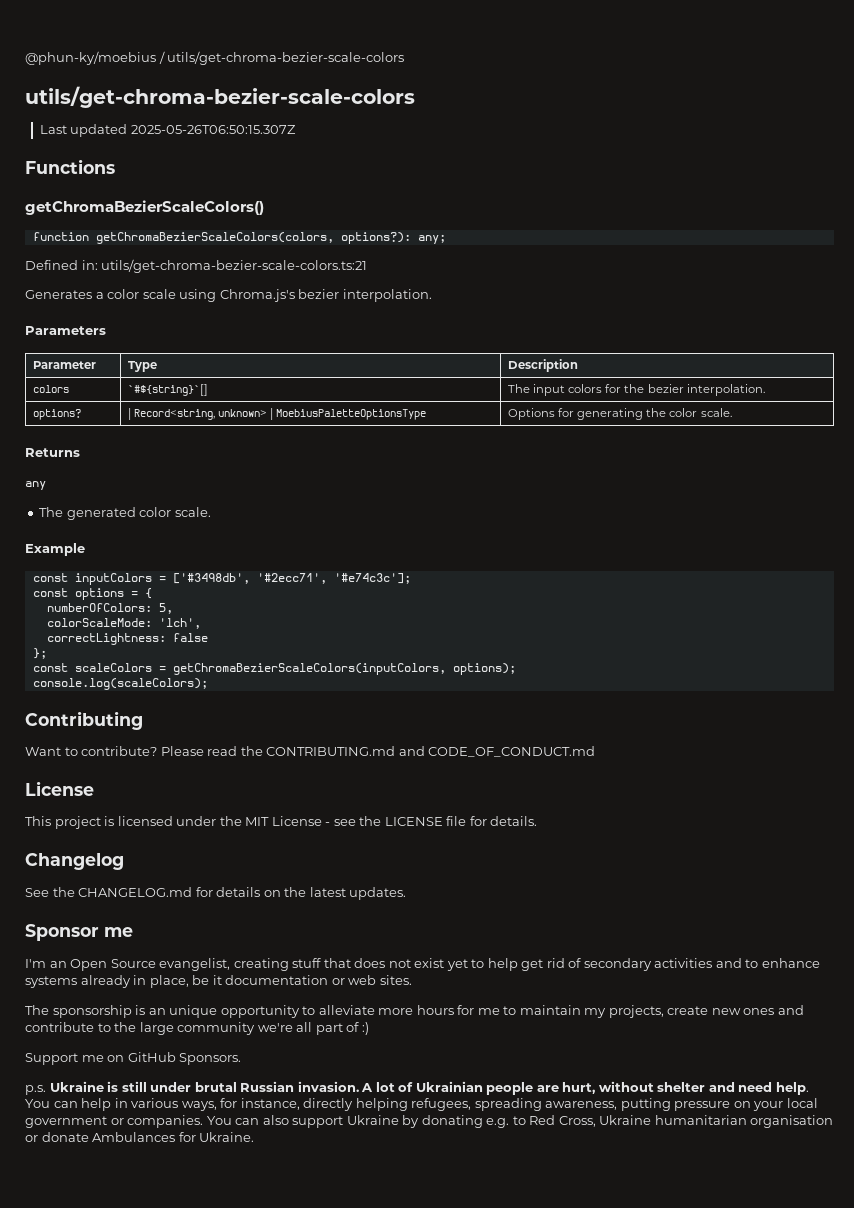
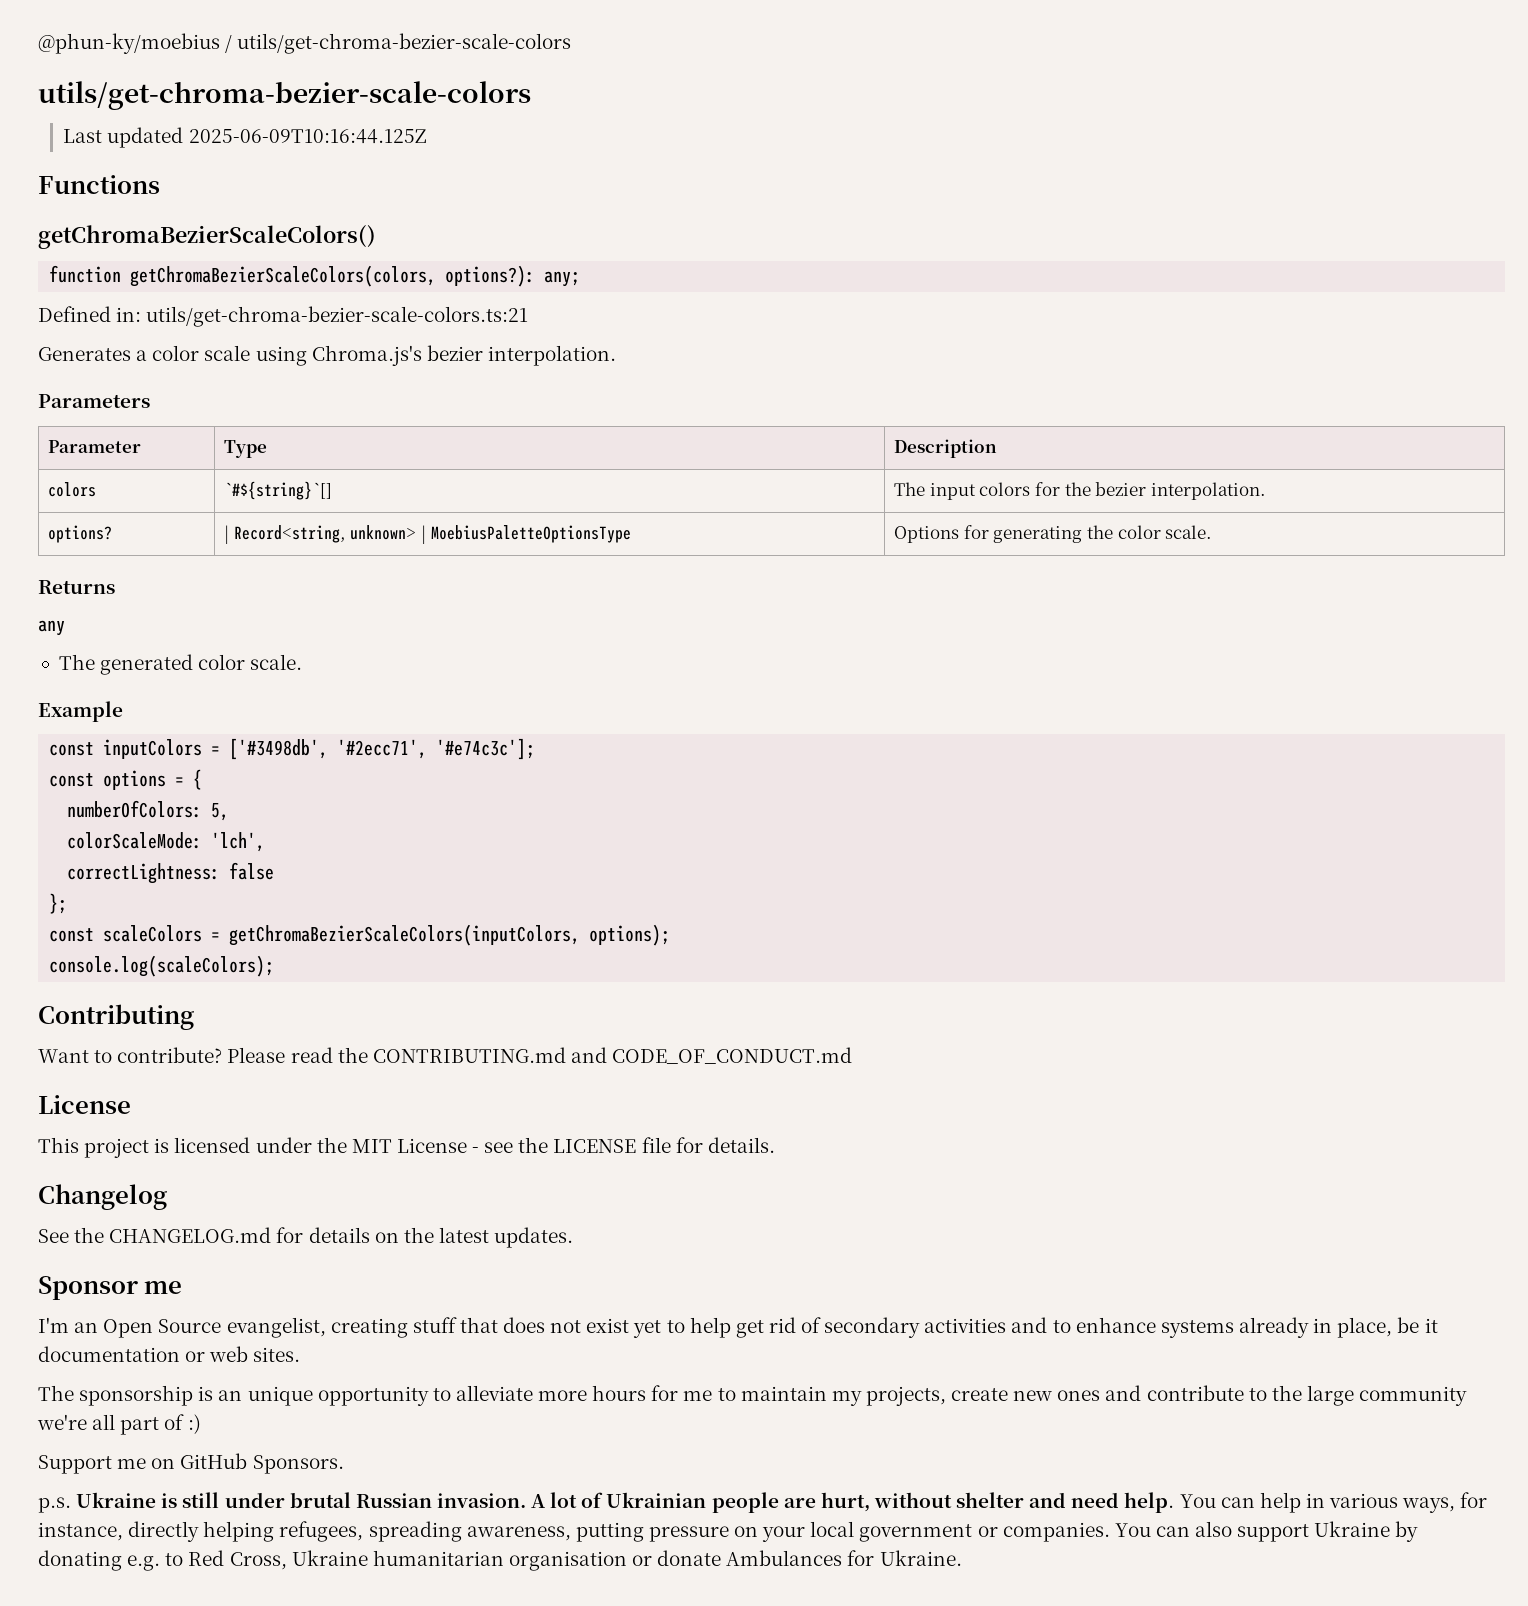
- Last updated 2025-05-26T06:50:15.307Z
+ Last updated 2025-06-09T10:16:44.125Z

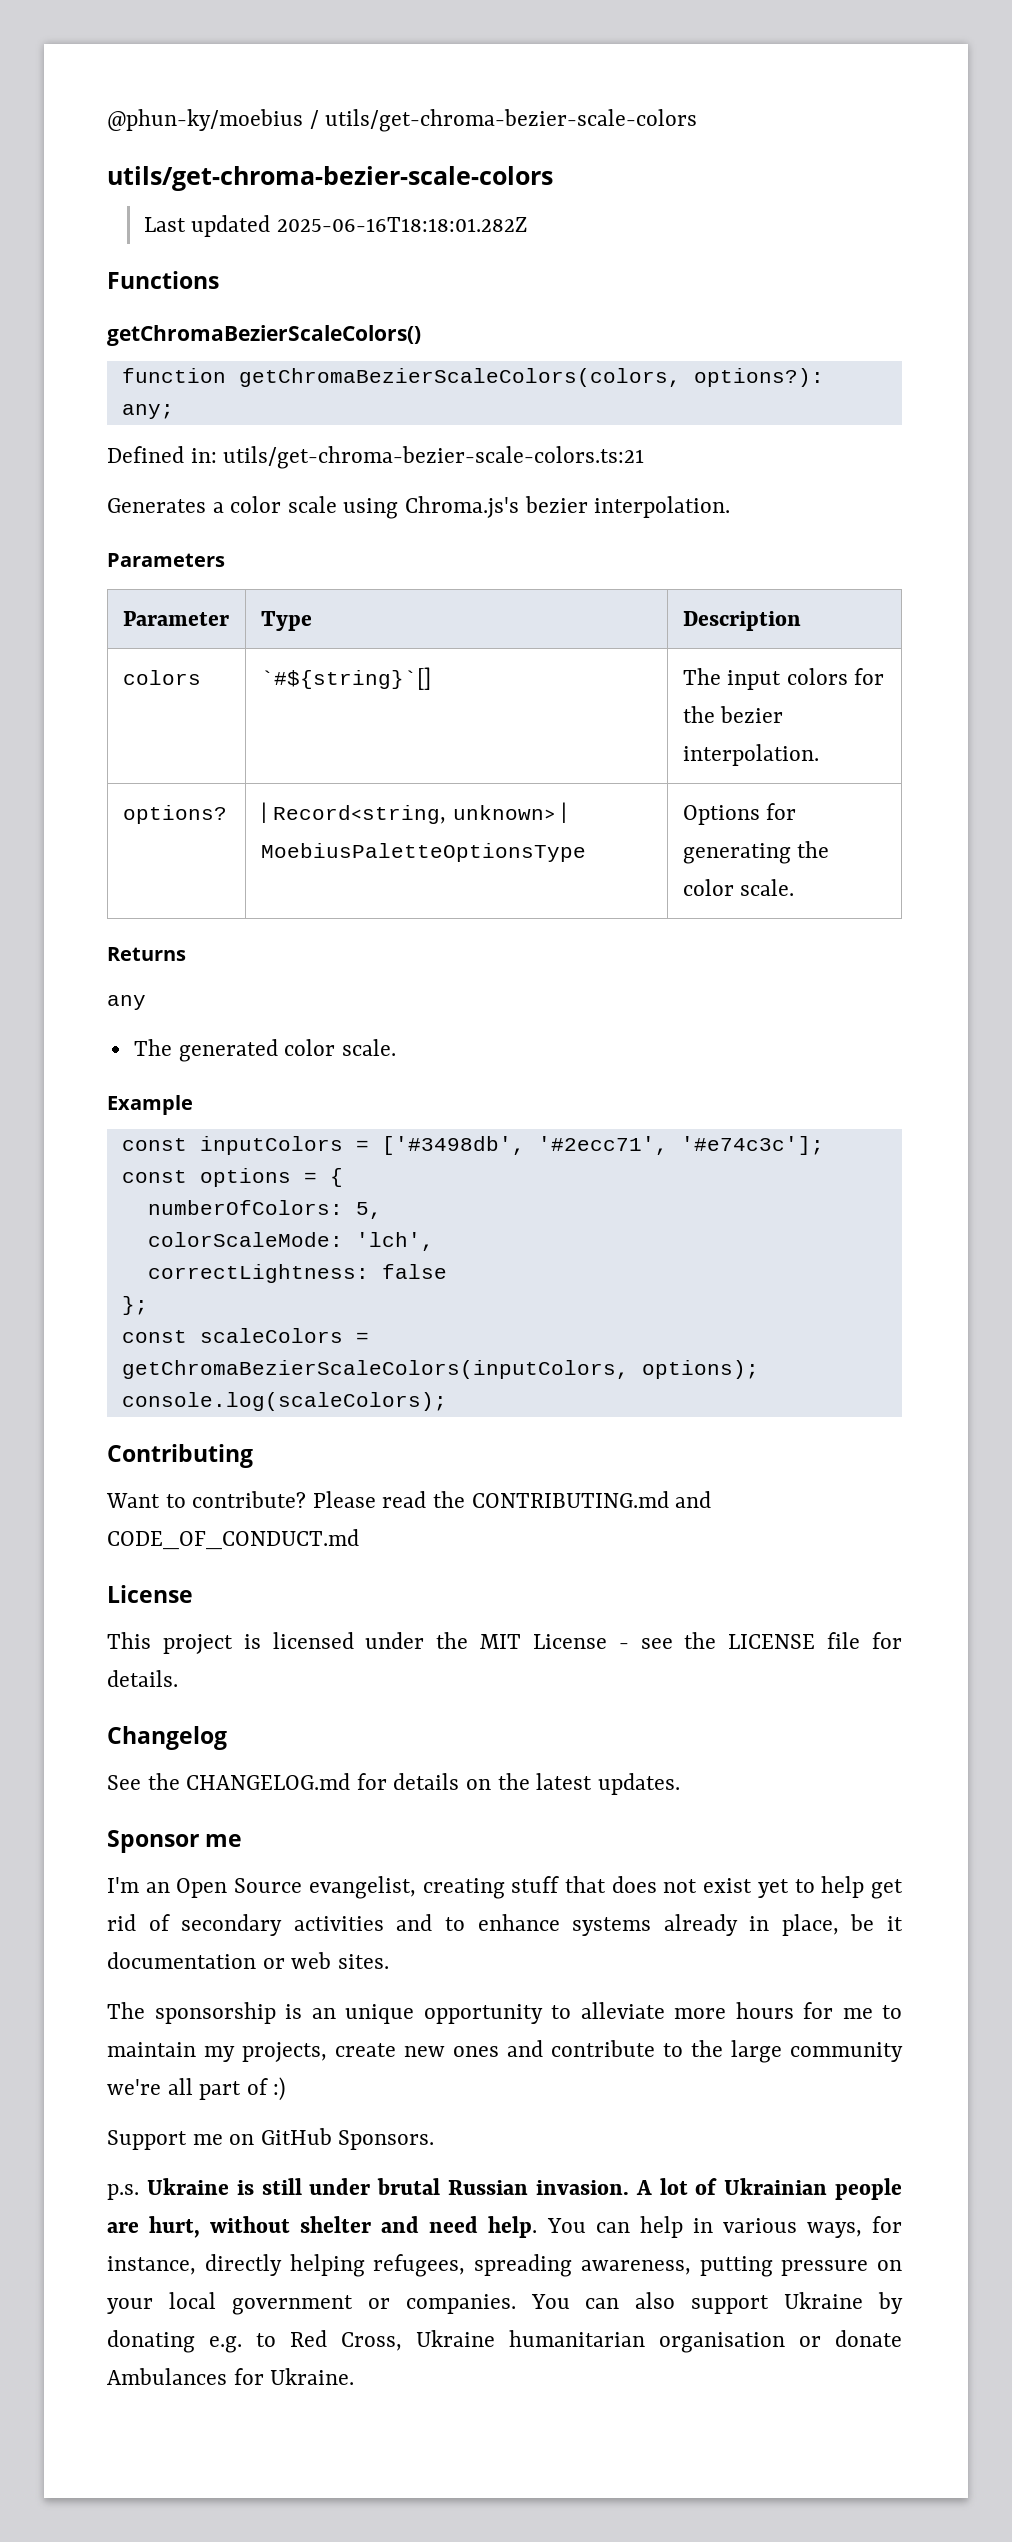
- Last updated 2025-06-09T10:16:44.125Z
+ Last updated 2025-06-16T18:18:01.282Z

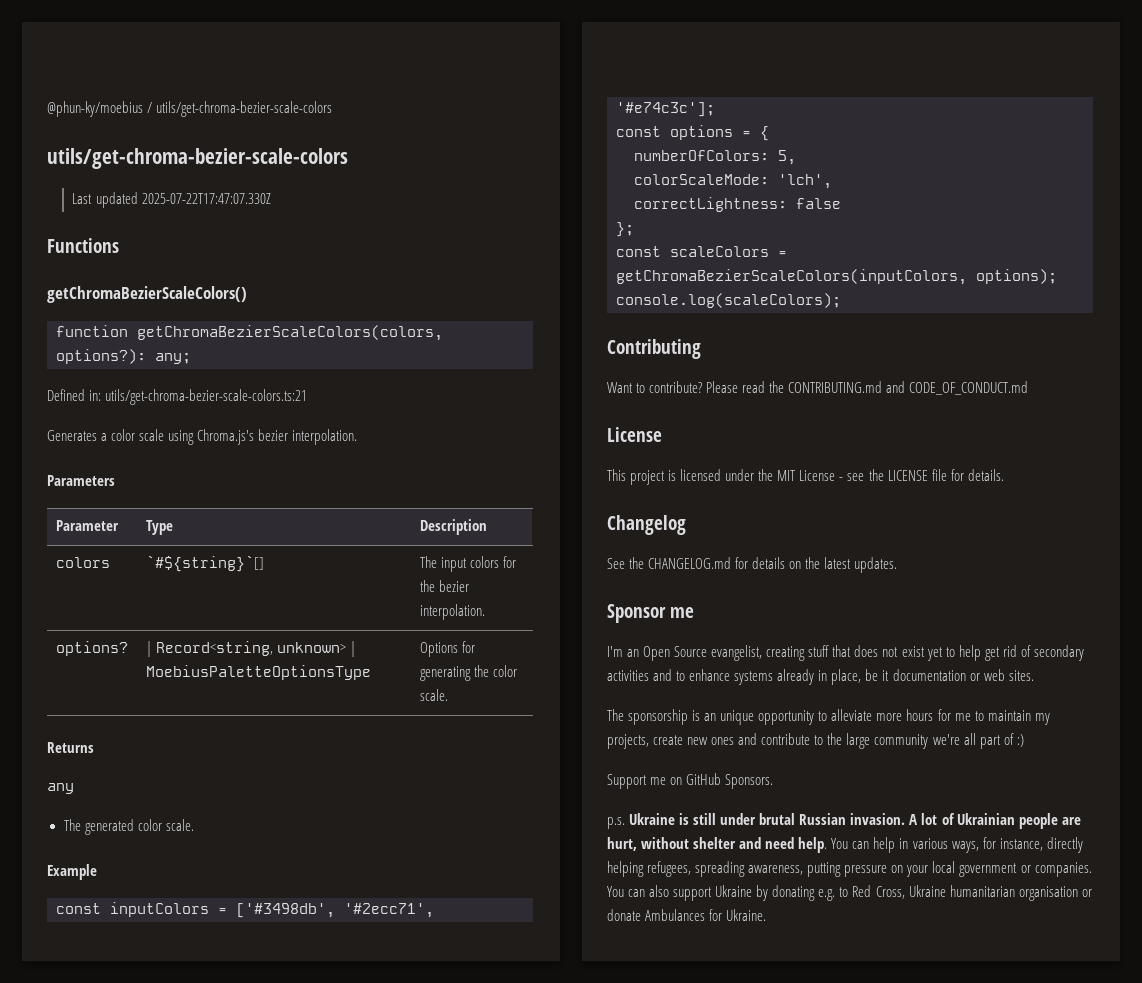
- Last updated 2025-06-16T18:18:01.282Z
+ Last updated 2025-07-22T17:47:07.330Z

